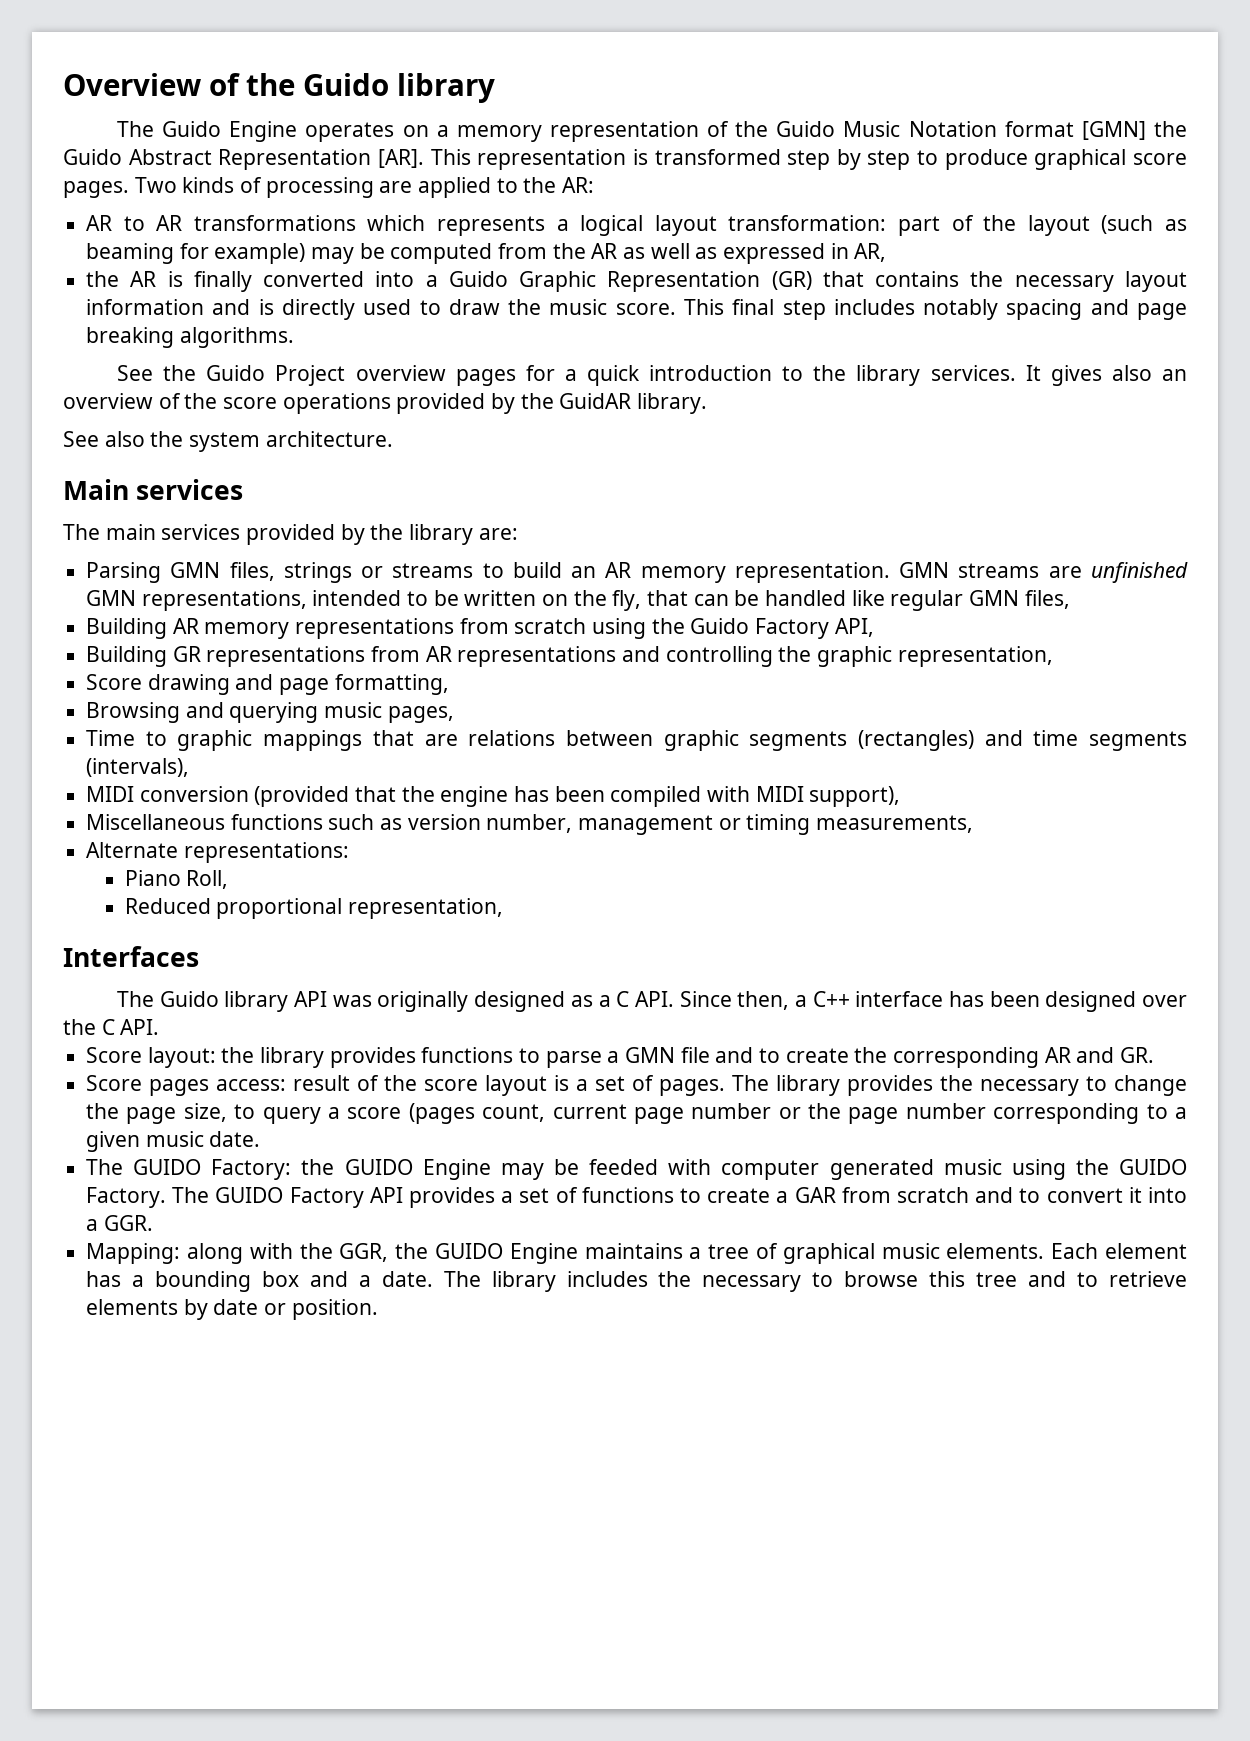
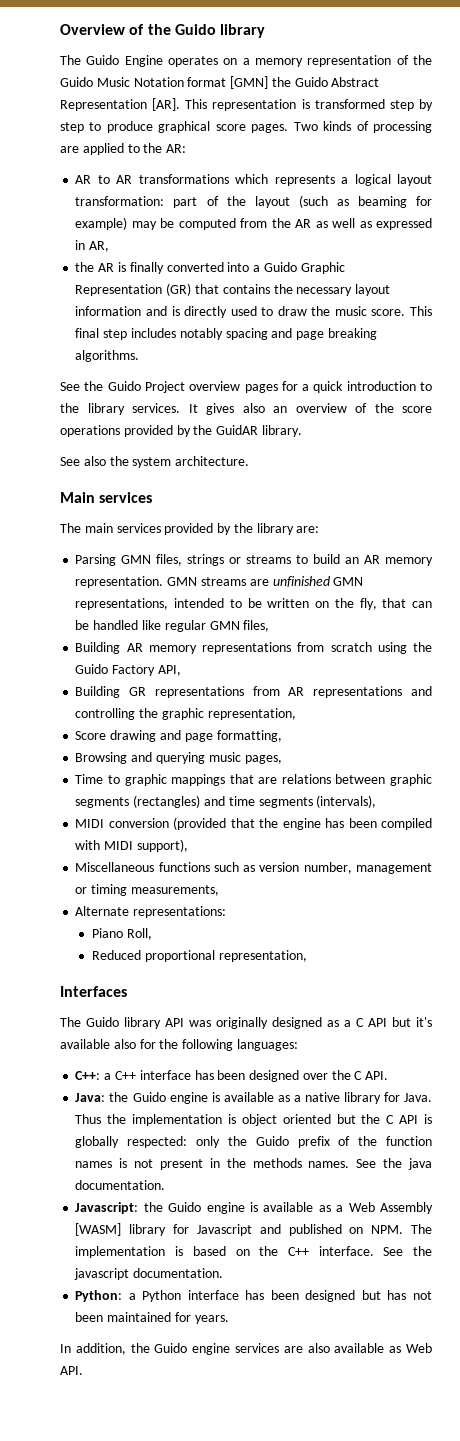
- The Guido library API was originally designed as a C API. Since then, a C++ interface has been designed over the C API.
+ The Guido library API was originally designed as a C API but it's available also for the following languages:
+ C++: a C++ interface has been designed over the C API.
- Score layout: the library provides functions to parse a GMN file and to create the corresponding AR and GR.
- Score pages access: result of the score layout is a set of pages. The library provides the necessary to change the page size, to query a score (pages count, current page number or the page number corresponding to a given music date.
- The GUIDO Factory: the GUIDO Engine may be feeded with computer generated music using the GUIDO Factory. The GUIDO Factory API provides a set of functions to create a GAR from scratch and to convert it into a GGR.
- Mapping: along with the GGR, the GUIDO Engine maintains a tree of graphical music elements. Each element has a bounding box and a date. The library includes the necessary to browse this tree and to retrieve elements by date or position.
+ Java: the Guido engine is available as a native library for Java. Thus the implementation is object oriented but the C API is globally respected: only the Guido prefix of the function names is not present in the methods names. See the java documentation.
+ Javascript: the Guido engine is available as a Web Assembly [WASM] library for Javascript and published on NPM. The implementation is based on the C++ interface. See the javascript documentation.
+ Python: a Python interface has been designed but has not been maintained for years.
+ In addition, the Guido engine services are also available as Web API.

